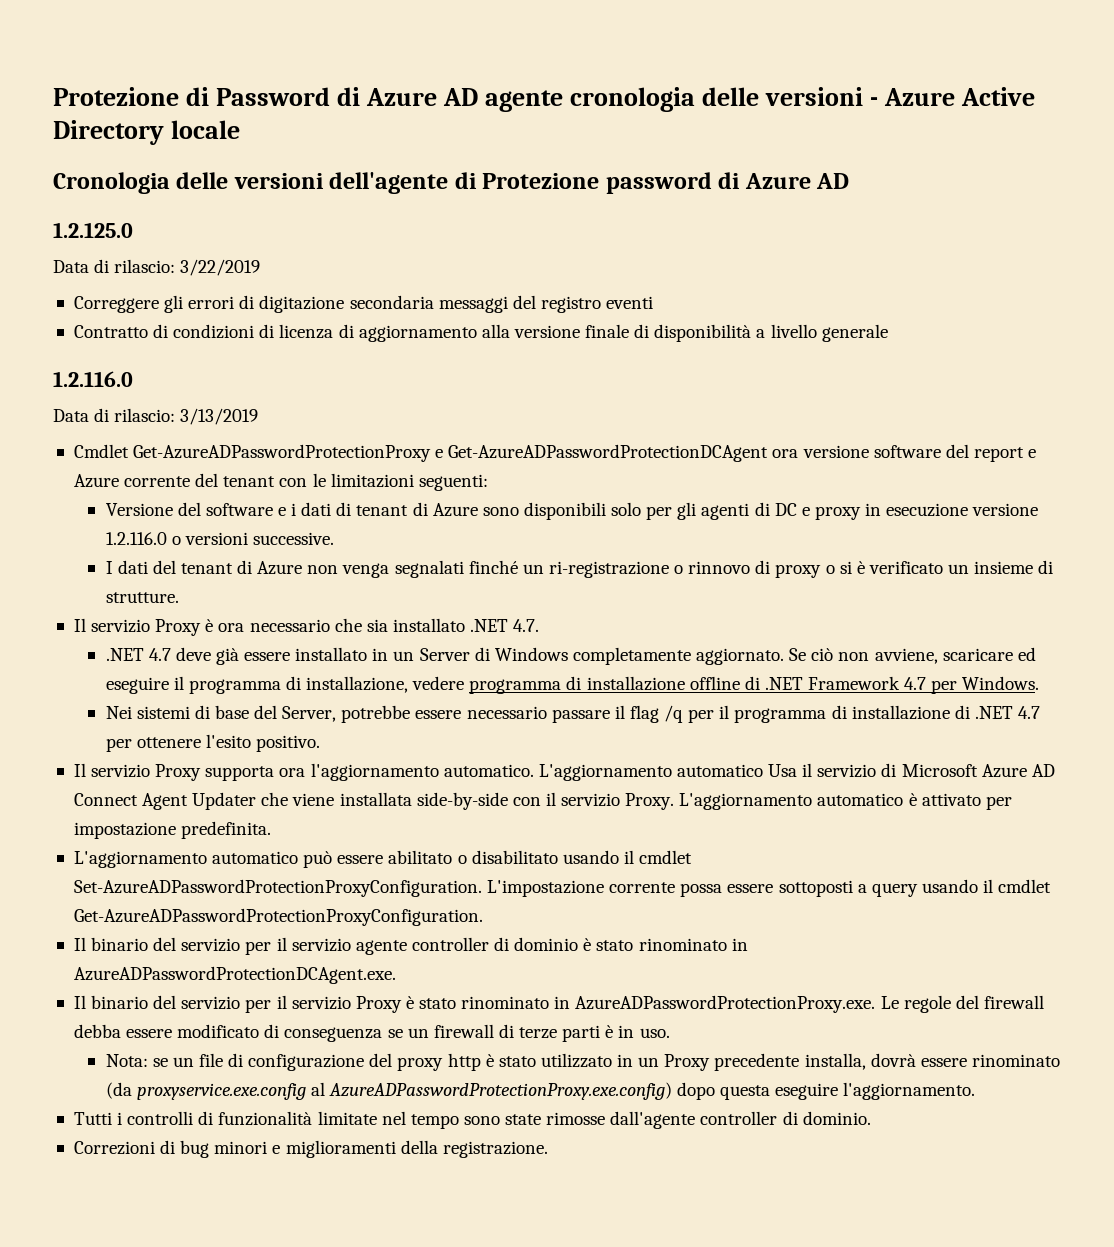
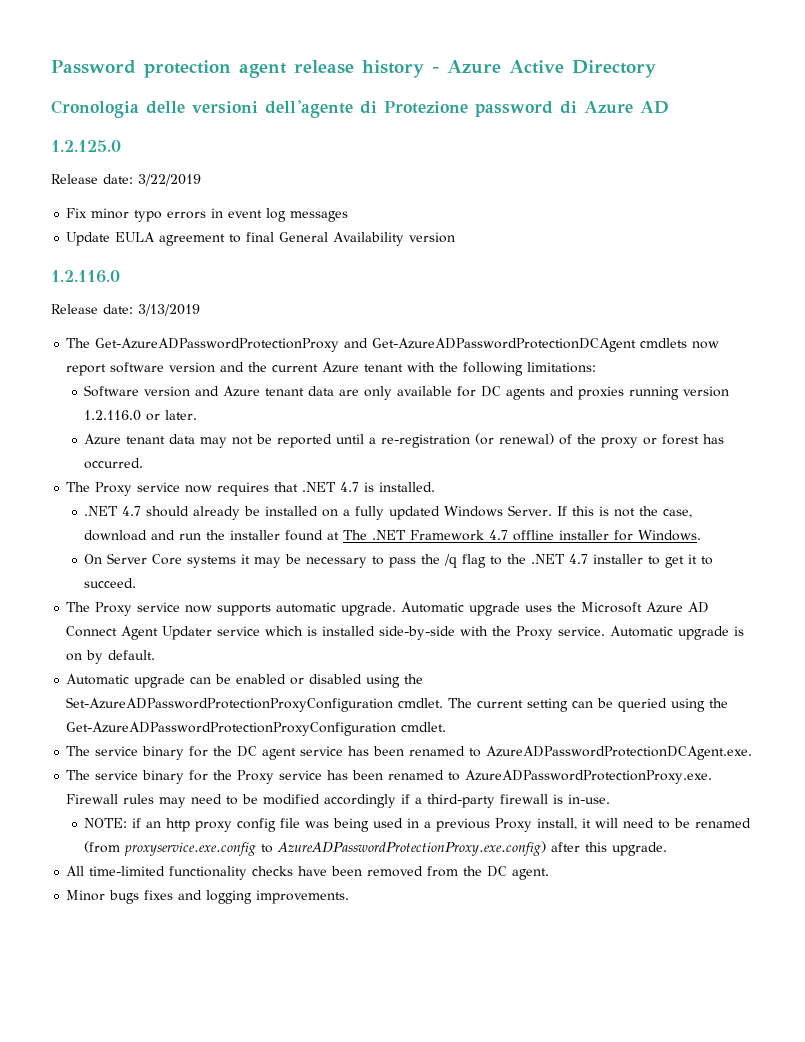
- Protezione di Password di Azure AD agente cronologia delle versioni - Azure Active Directory locale
+ Password protection agent release history - Azure Active Directory
- Data di rilascio: 3/22/2019
- Correggere gli errori di digitazione secondaria messaggi del registro eventi
- Contratto di condizioni di licenza di aggiornamento alla versione finale di disponibilità a livello generale
+ Release date: 3/22/2019
+ Fix minor typo errors in event log messages
+ Update EULA agreement to final General Availability version
  1.2.116.0
- Data di rilascio: 3/13/2019
- Cmdlet Get-AzureADPasswordProtectionProxy e Get-AzureADPasswordProtectionDCAgent ora versione software del report e Azure corrente del tenant con le limitazioni seguenti:
- Versione del software e i dati di tenant di Azure sono disponibili solo per gli agenti di DC e proxy in esecuzione versione 1.2.116.0 o versioni successive.
- I dati del tenant di Azure non venga segnalati finché un ri-registrazione o rinnovo di proxy o si è verificato un insieme di strutture.
- Il servizio Proxy è ora necessario che sia installato .NET 4.7.
- .NET 4.7 deve già essere installato in un Server di Windows completamente aggiornato. Se ciò non avviene, scaricare ed eseguire il programma di installazione, vedere programma di installazione offline di .NET Framework 4.7 per Windows.
- Nei sistemi di base del Server, potrebbe essere necessario passare il flag /q per il programma di installazione di .NET 4.7 per ottenere l'esito positivo.
- Il servizio Proxy supporta ora l'aggiornamento automatico. L'aggiornamento automatico Usa il servizio di Microsoft Azure AD Connect Agent Updater che viene installata side-by-side con il servizio Proxy. L'aggiornamento automatico è attivato per impostazione predefinita.
- L'aggiornamento automatico può essere abilitato o disabilitato usando il cmdlet Set-AzureADPasswordProtectionProxyConfiguration. L'impostazione corrente possa essere sottoposti a query usando il cmdlet Get-AzureADPasswordProtectionProxyConfiguration.
- Il binario del servizio per il servizio agente controller di dominio è stato rinominato in AzureADPasswordProtectionDCAgent.exe.
- Il binario del servizio per il servizio Proxy è stato rinominato in AzureADPasswordProtectionProxy.exe. Le regole del firewall debba essere modificato di conseguenza se un firewall di terze parti è in uso.
- Nota: se un file di configurazione del proxy http è stato utilizzato in un Proxy precedente installa, dovrà essere rinominato (da proxyservice.exe.config al AzureADPasswordProtectionProxy.exe.config) dopo questa eseguire l'aggiornamento.
- Tutti i controlli di funzionalità limitate nel tempo sono state rimosse dall'agente controller di dominio.
- Correzioni di bug minori e miglioramenti della registrazione.
+ Release date: 3/13/2019
+ The Get-AzureADPasswordProtectionProxy and Get-AzureADPasswordProtectionDCAgent cmdlets now report software version and the current Azure tenant with the following limitations:
+ Software version and Azure tenant data are only available for DC agents and proxies running version 1.2.116.0 or later.
+ Azure tenant data may not be reported until a re-registration (or renewal) of the proxy or forest has occurred.
+ The Proxy service now requires that .NET 4.7 is installed.
+ .NET 4.7 should already be installed on a fully updated Windows Server. If this is not the case, download and run the installer found at The .NET Framework 4.7 offline installer for Windows.
+ On Server Core systems it may be necessary to pass the /q flag to the .NET 4.7 installer to get it to succeed.
+ The Proxy service now supports automatic upgrade. Automatic upgrade uses the Microsoft Azure AD Connect Agent Updater service which is installed side-by-side with the Proxy service. Automatic upgrade is on by default.
+ Automatic upgrade can be enabled or disabled using the Set-AzureADPasswordProtectionProxyConfiguration cmdlet. The current setting can be queried using the Get-AzureADPasswordProtectionProxyConfiguration cmdlet.
+ The service binary for the DC agent service has been renamed to AzureADPasswordProtectionDCAgent.exe.
+ The service binary for the Proxy service has been renamed to AzureADPasswordProtectionProxy.exe. Firewall rules may need to be modified accordingly if a third-party firewall is in-use.
+ NOTE: if an http proxy config file was being used in a previous Proxy install, it will need to be renamed (from proxyservice.exe.config to AzureADPasswordProtectionProxy.exe.config) after this upgrade.
+ All time-limited functionality checks have been removed from the DC agent.
+ Minor bugs fixes and logging improvements.

